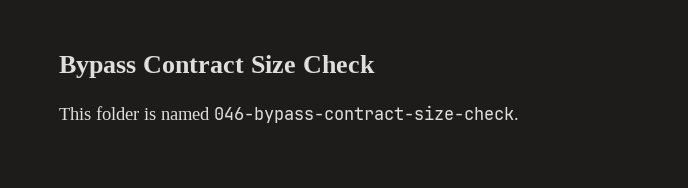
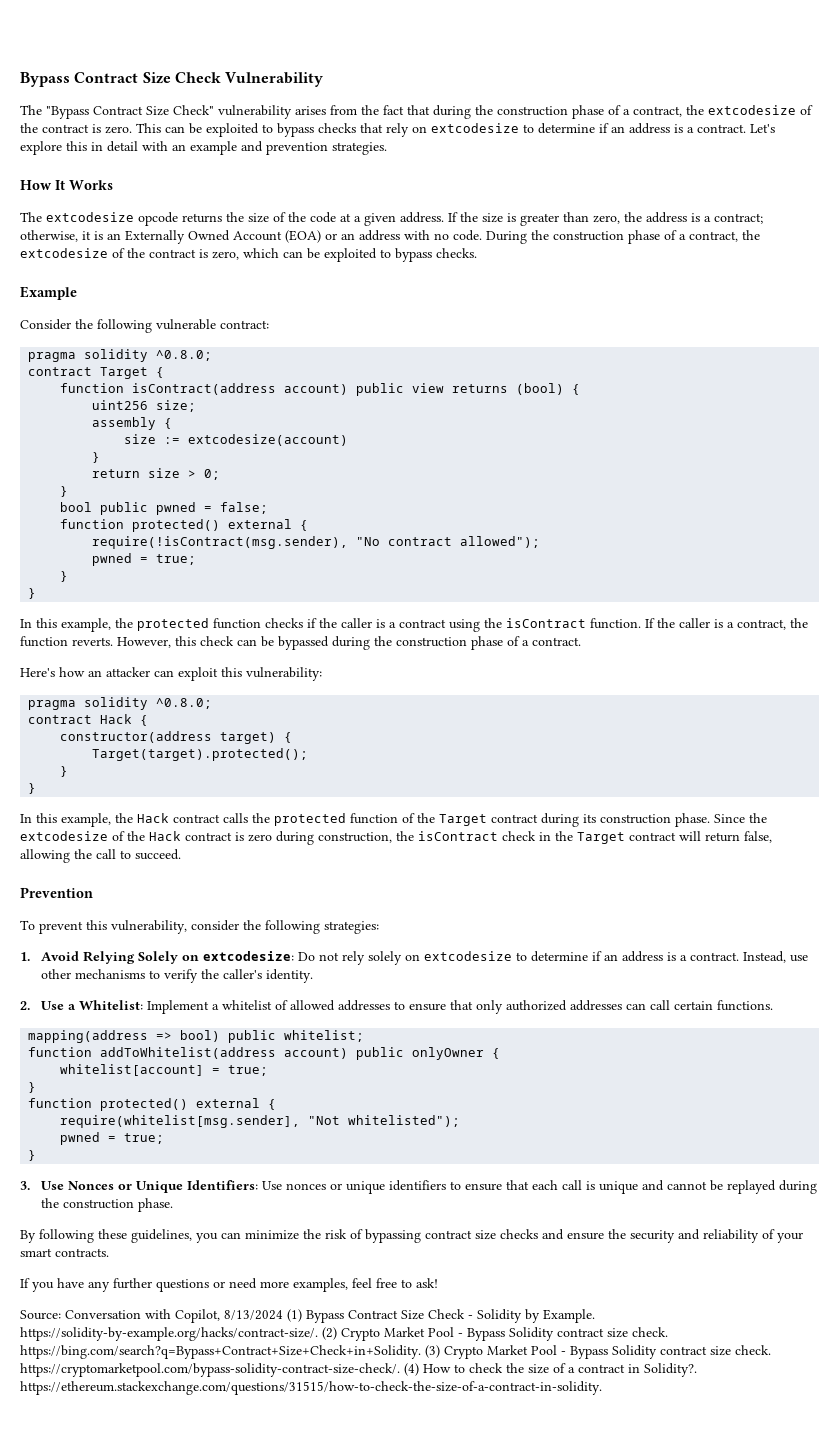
- Bypass Contract Size Check
- This folder is named 046-bypass-contract-size-check.
+ Bypass Contract Size Check Vulnerability
+ The "Bypass Contract Size Check" vulnerability arises from the fact that during the construction phase of a contract, the extcodesize of the contract is zero. This can be exploited to bypass checks that rely on extcodesize to determine if an address is a contract. Let's explore this in detail with an example and prevention strategies.
+ How It Works
+ The extcodesize opcode returns the size of the code at a given address. If the size is greater than zero, the address is a contract; otherwise, it is an Externally Owned Account (EOA) or an address with no code. During the construction phase of a contract, the extcodesize of the contract is zero, which can be exploited to bypass checks.
+ Example
+ Consider the following vulnerable contract:
+ pragma solidity ^0.8.0;
+ contract Target {
+ function isContract(address account) public view returns (bool) {
+ uint256 size;
+ assembly {
+ size := extcodesize(account)
+ }
+ return size > 0;
+ }
+ bool public pwned = false;
+ function protected() external {
+ require(!isContract(msg.sender), "No contract allowed");
+ pwned = true;
+ }
+ }
+ In this example, the protected function checks if the caller is a contract using the isContract function. If the caller is a contract, the function reverts. However, this check can be bypassed during the construction phase of a contract.
+ Here's how an attacker can exploit this vulnerability:
+ pragma solidity ^0.8.0;
+ contract Hack {
+ constructor(address target) {
+ Target(target).protected();
+ }
+ }
+ In this example, the Hack contract calls the protected function of the Target contract during its construction phase. Since the extcodesize of the Hack contract is zero during construction, the isContract check in the Target contract will return false, allowing the call to succeed.
+ Prevention
+ To prevent this vulnerability, consider the following strategies:
+ 1. Avoid Relying Solely on extcodesize: Do not rely solely on extcodesize to determine if an address is a contract. Instead, use other mechanisms to verify the caller's identity.
+ 2. Use a Whitelist: Implement a whitelist of allowed addresses to ensure that only authorized addresses can call certain functions.
+ mapping(address => bool) public whitelist;
+ function addToWhitelist(address account) public onlyOwner {
+ whitelist[account] = true;
+ }
+ function protected() external {
+ require(whitelist[msg.sender], "Not whitelisted");
+ pwned = true;
+ }
+ 3. Use Nonces or Unique Identifiers: Use nonces or unique identifiers to ensure that each call is unique and cannot be replayed during the construction phase.
+ By following these guidelines, you can minimize the risk of bypassing contract size checks and ensure the security and reliability of your smart contracts.
+ If you have any further questions or need more examples, feel free to ask!
+ Source: Conversation with Copilot, 8/13/2024 (1) Bypass Contract Size Check - Solidity by Example. https://solidity-by-example.org/hacks/contract-size/. (2) Crypto Market Pool - Bypass Solidity contract size check. https://bing.com/search?q=Bypass+Contract+Size+Check+in+Solidity. (3) Crypto Market Pool - Bypass Solidity contract size check. https://cryptomarketpool.com/bypass-solidity-contract-size-check/. (4) How to check the size of a contract in Solidity?. https://ethereum.stackexchange.com/questions/31515/how-to-check-the-size-of-a-contract-in-solidity.

